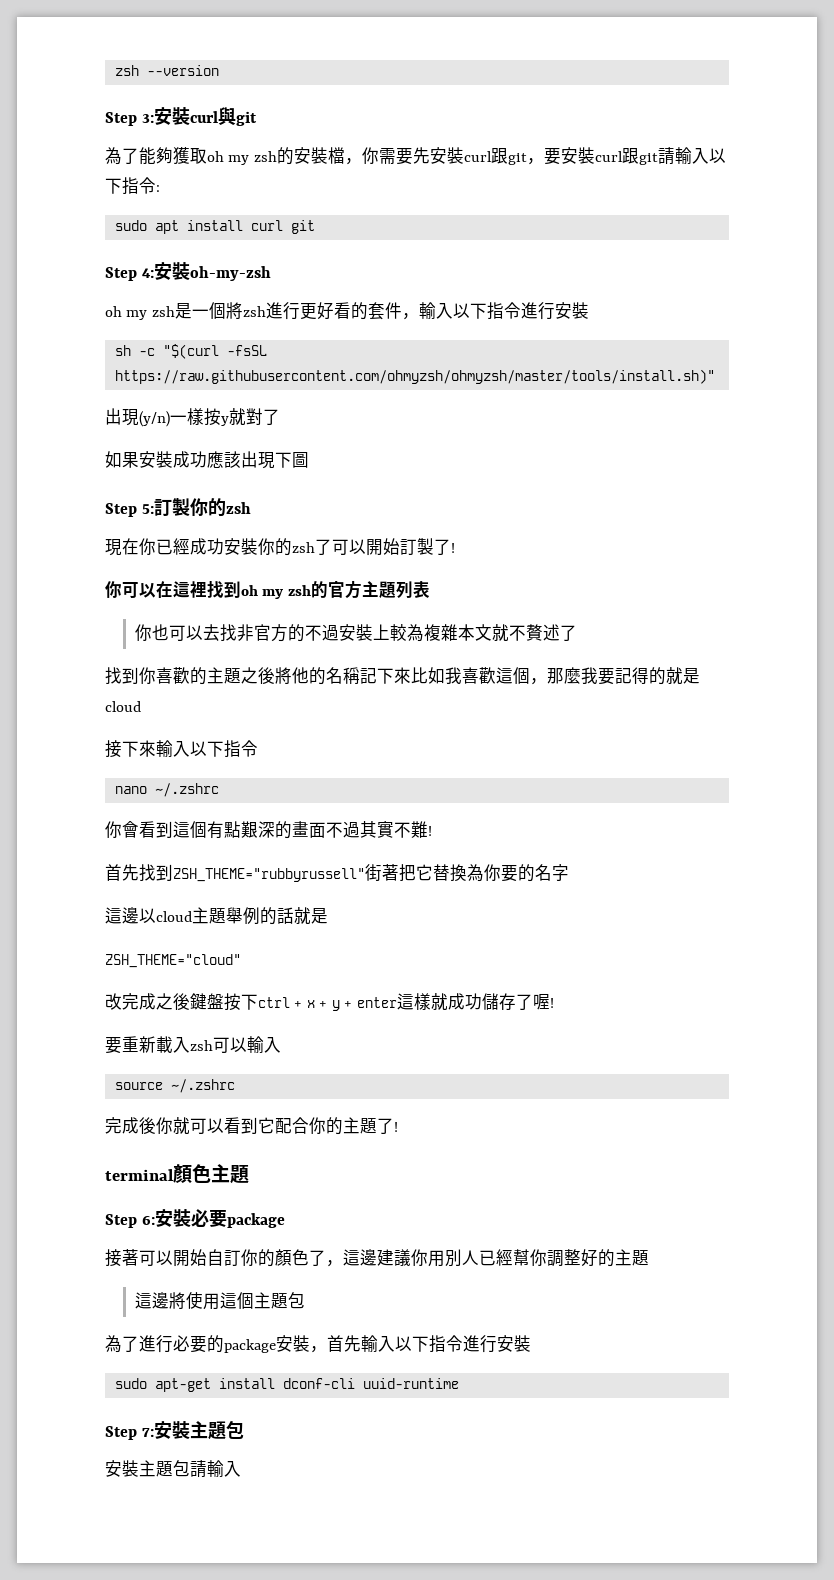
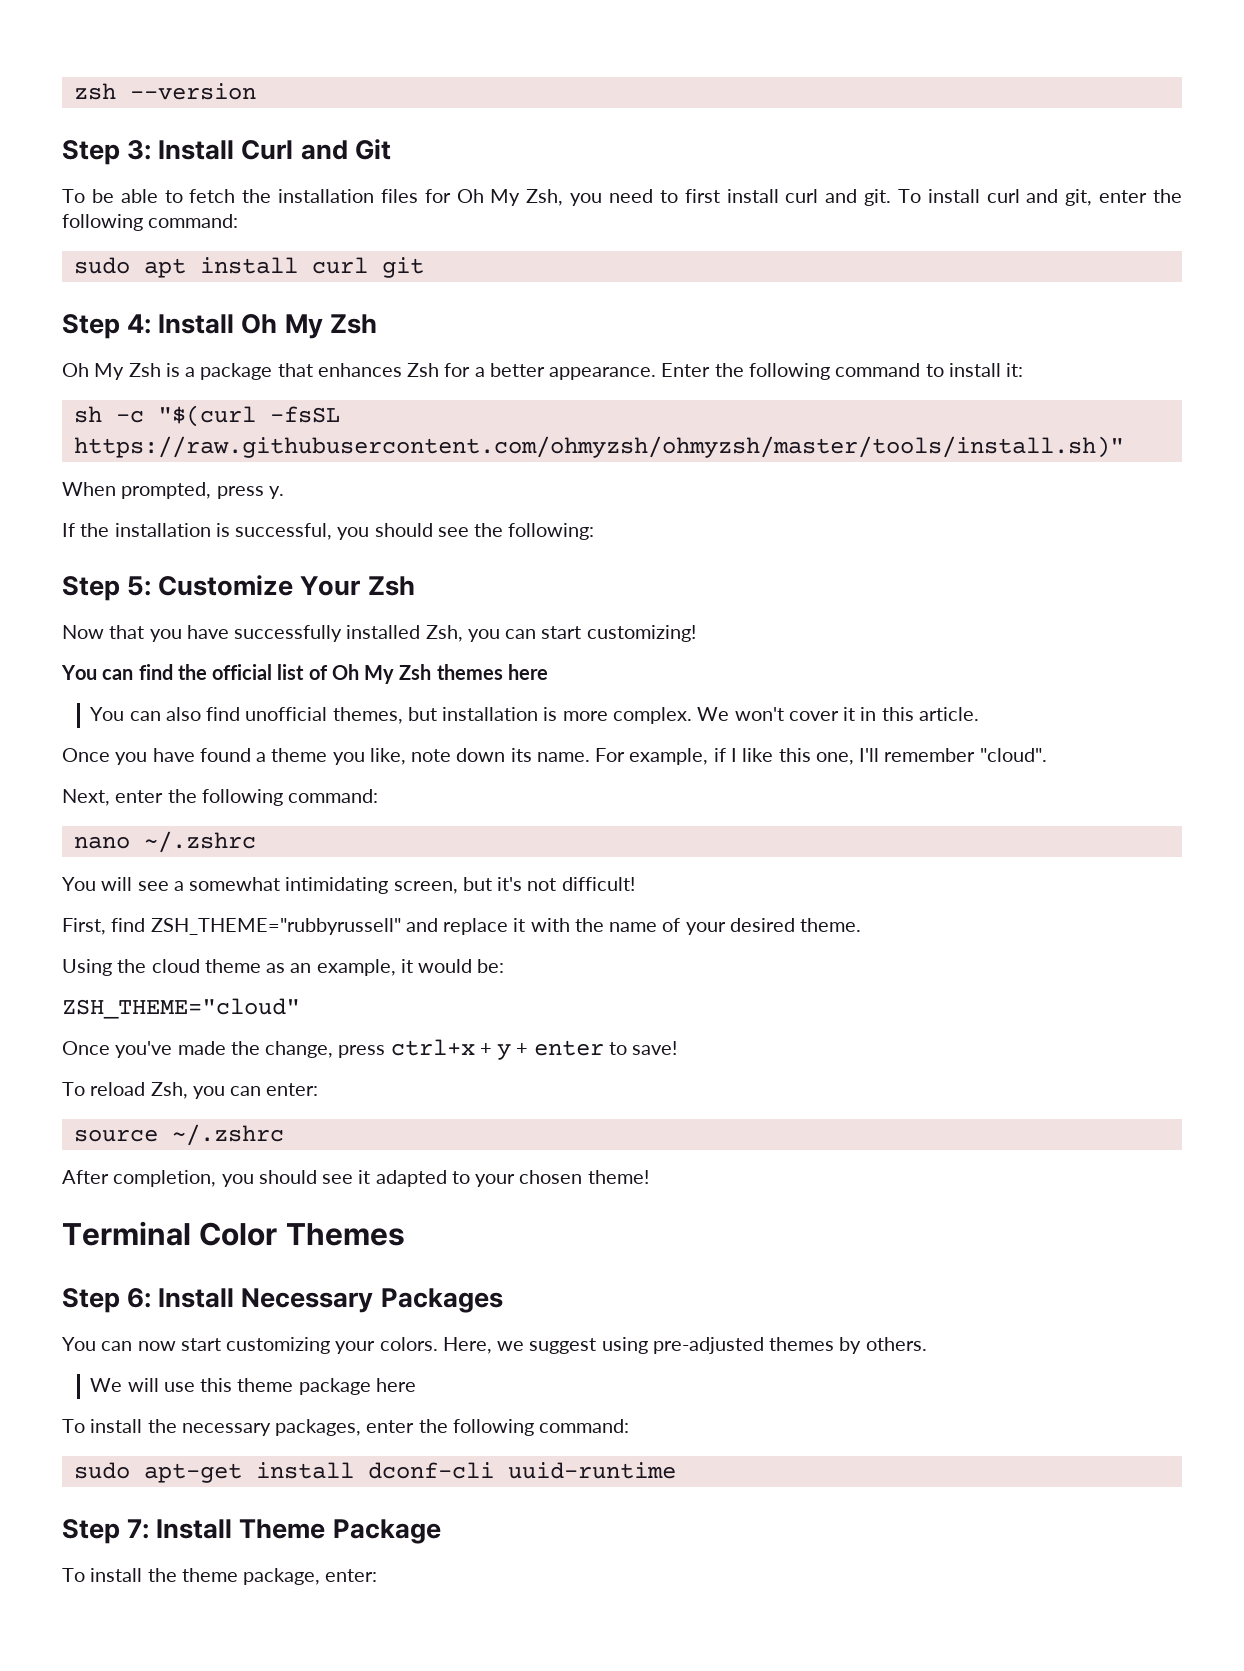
- Step 3:安裝curl與git
- 為了能夠獲取oh my zsh的安裝檔，你需要先安裝curl跟git，要安裝curl跟git請輸入以下指令:
+ Step 3: Install Curl and Git
+ To be able to fetch the installation files for Oh My Zsh, you need to first install curl and git. To install curl and git, enter the following command:
- Step 4:安裝oh-my-zsh
- oh my zsh是一個將zsh進行更好看的套件，輸入以下指令進行安裝
+ Step 4: Install Oh My Zsh
+ Oh My Zsh is a package that enhances Zsh for a better appearance. Enter the following command to install it:
- 出現(y/n)一樣按y就對了
- 如果安裝成功應該出現下圖
- Step 5:訂製你的zsh
- 現在你已經成功安裝你的zsh了可以開始訂製了!
- 你可以在這裡找到oh my zsh的官方主題列表
- 你也可以去找非官方的不過安裝上較為複雜本文就不贅述了
- 找到你喜歡的主題之後將他的名稱記下來比如我喜歡這個，那麼我要記得的就是cloud
- 接下來輸入以下指令
+ When prompted, press y.
+ If the installation is successful, you should see the following:
+ Step 5: Customize Your Zsh
+ Now that you have successfully installed Zsh, you can start customizing!
+ You can find the official list of Oh My Zsh themes here
+ You can also find unofficial themes, but installation is more complex. We won't cover it in this article.
+ Once you have found a theme you like, note down its name. For example, if I like this one, I'll remember "cloud".
+ Next, enter the following command:
  nano ~/.zshrc
- 你會看到這個有點艱深的畫面不過其實不難!
- 首先找到ZSH_THEME="rubbyrussell"街著把它替換為你要的名字
- 這邊以cloud主題舉例的話就是
+ You will see a somewhat intimidating screen, but it's not difficult!
+ First, find ZSH_THEME="rubbyrussell" and replace it with the name of your desired theme.
+ Using the cloud theme as an example, it would be:
  ZSH_THEME="cloud"
- 改完成之後鍵盤按下ctrl + x + y + enter這樣就成功儲存了喔!
- 要重新載入zsh可以輸入
+ Once you've made the change, press ctrl+x + y + enter to save!
+ To reload Zsh, you can enter:
  source ~/.zshrc
- 完成後你就可以看到它配合你的主題了!
- terminal顏色主題
- Step 6:安裝必要package
- 接著可以開始自訂你的顏色了，這邊建議你用別人已經幫你調整好的主題
- 這邊將使用這個主題包
- 為了進行必要的package安裝，首先輸入以下指令進行安裝
+ After completion, you should see it adapted to your chosen theme!
+ Terminal Color Themes
+ Step 6: Install Necessary Packages
+ You can now start customizing your colors. Here, we suggest using pre-adjusted themes by others.
+ We will use this theme package here
+ To install the necessary packages, enter the following command:
- Step 7:安裝主題包
- 安裝主題包請輸入
+ Step 7: Install Theme Package
+ To install the theme package, enter:

